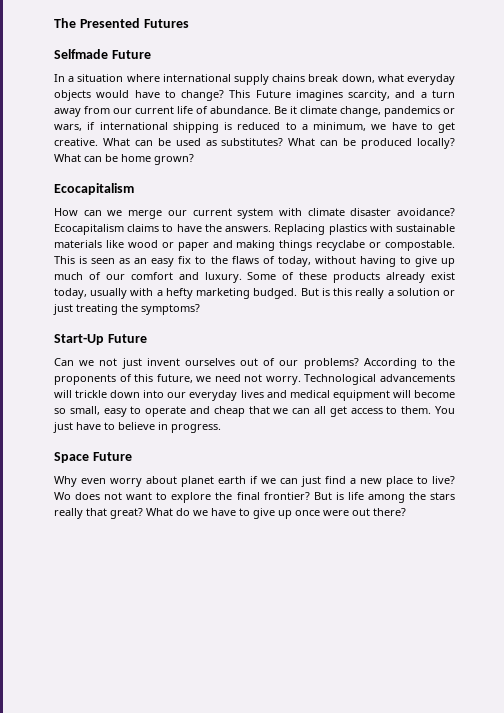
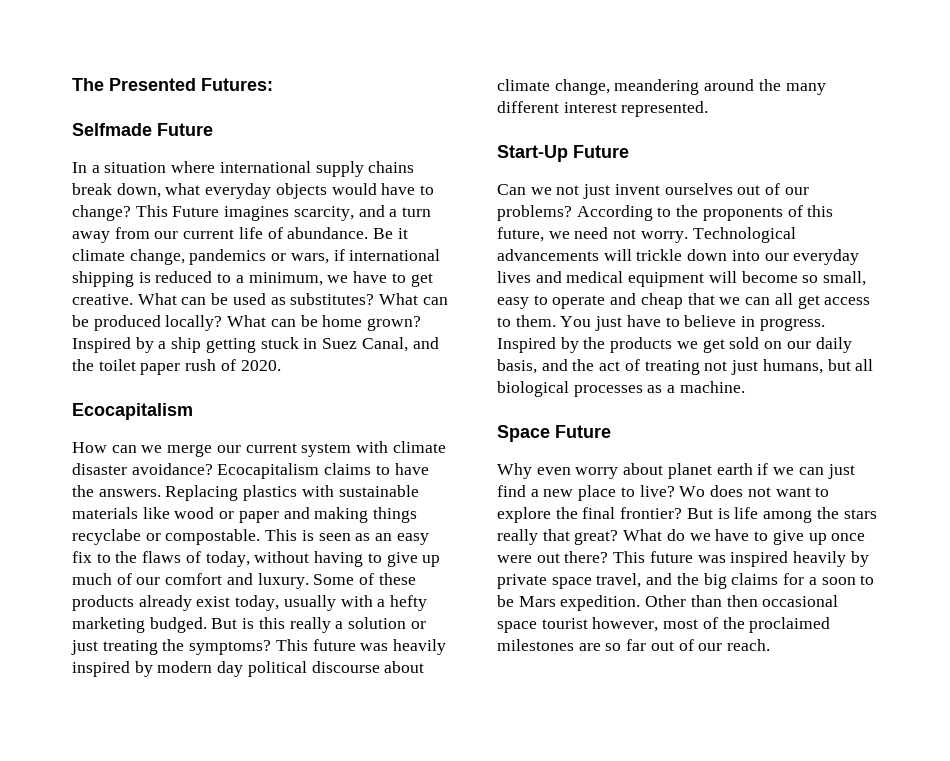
- The Presented Futures
+ The Presented Futures:
+ Inspired by a ship getting stuck in Suez Canal, and the toilet paper rush of 2020.
+ This future was heavily inspired by modern day political discourse about climate change, meandering around the many different interest represented.
+ Inspired by the products we get sold on our daily basis, and the act of treating not just humans, but all biological processes as a machine.
+ This future was inspired heavily by private space travel, and the big claims for a soon to be Mars expedition. Other than then occasional space tourist however, most of the proclaimed milestones are so far out of our reach.

